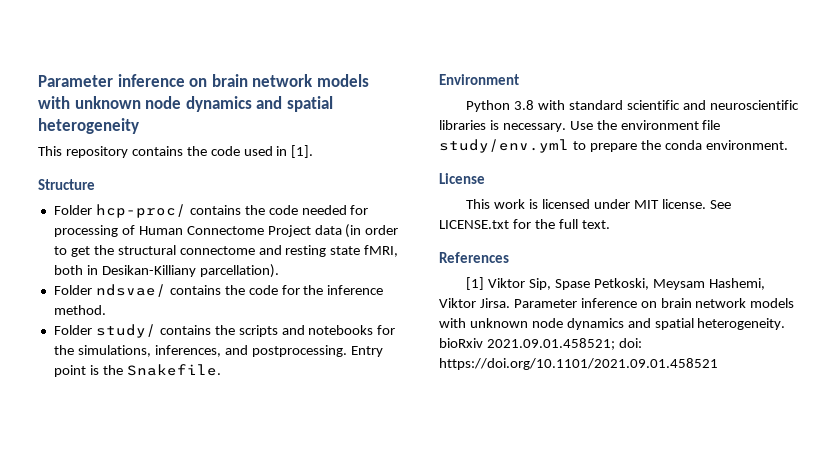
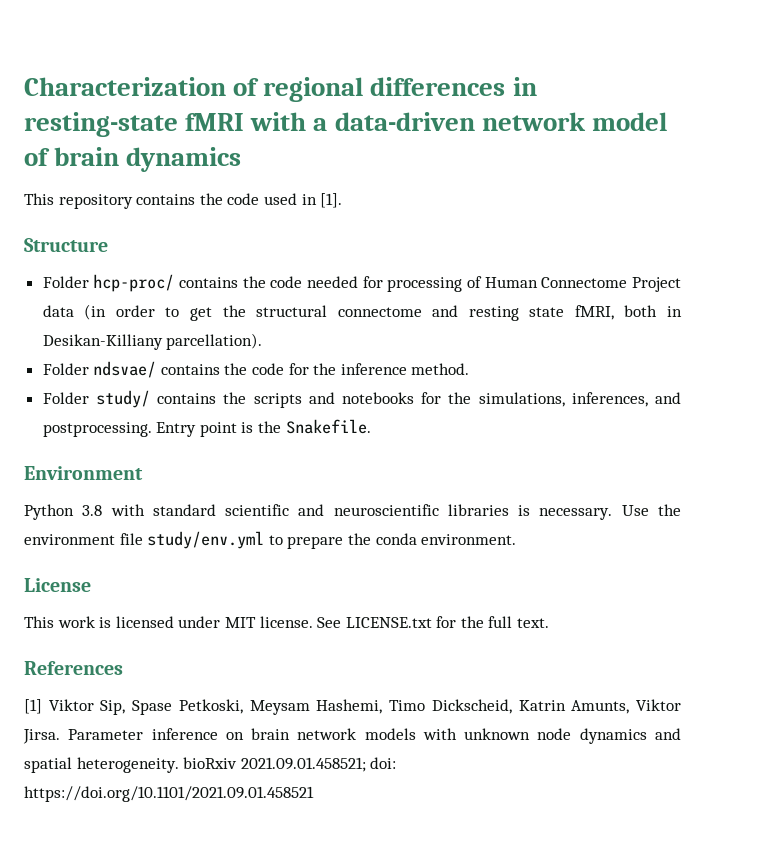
- Parameter inference on brain network models with unknown node dynamics and spatial heterogeneity
+ Characterization of regional differences in resting-state fMRI with a data-driven network model of brain dynamics
- [1] Viktor Sip, Spase Petkoski, Meysam Hashemi, Viktor Jirsa.
+ [1] Viktor Sip, Spase Petkoski, Meysam Hashemi, Timo Dickscheid, Katrin Amunts, Viktor Jirsa.

